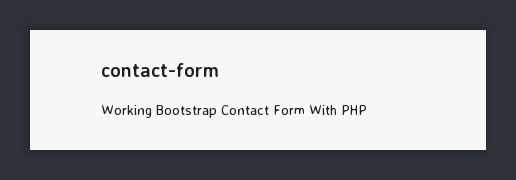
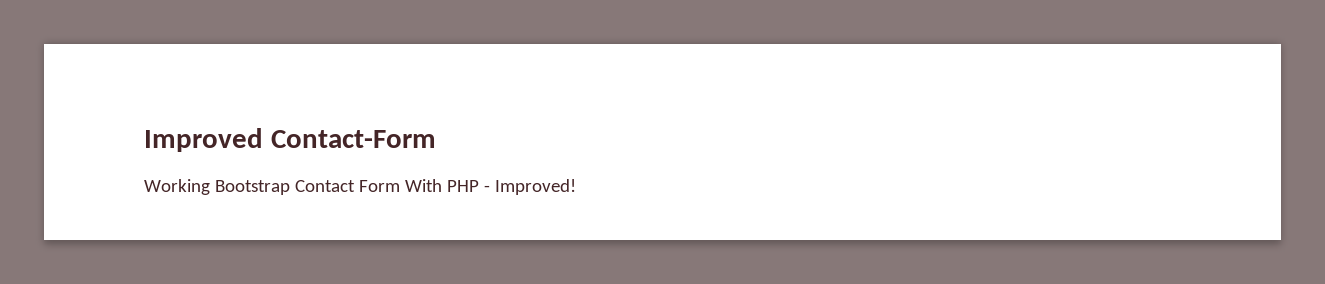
- contact-form
+ Improved Contact-Form
- Working Bootstrap Contact Form With PHP
+ Working Bootstrap Contact Form With PHP - Improved!

